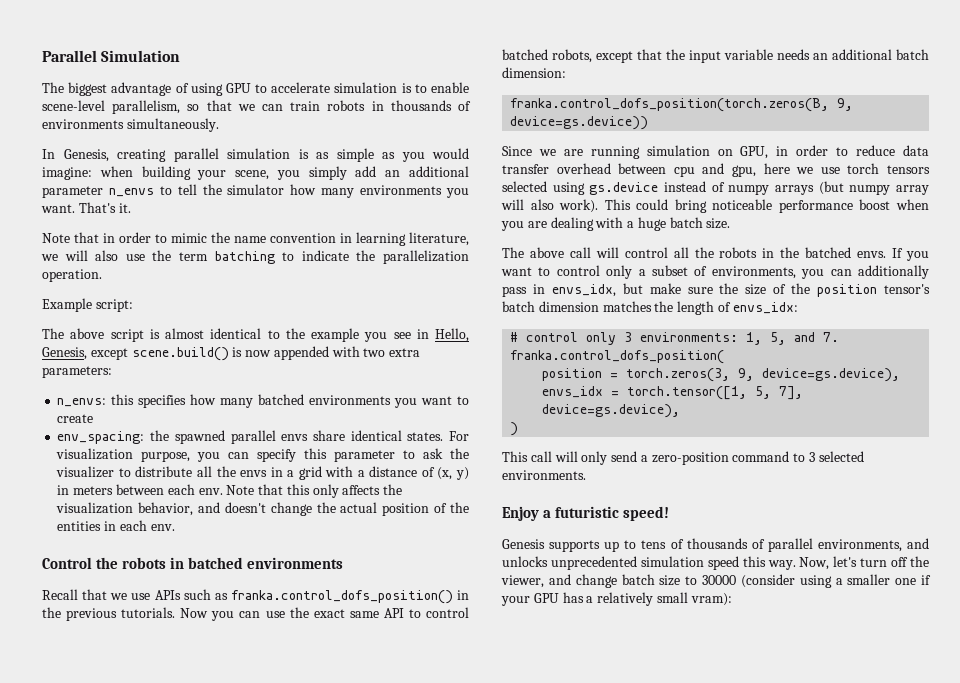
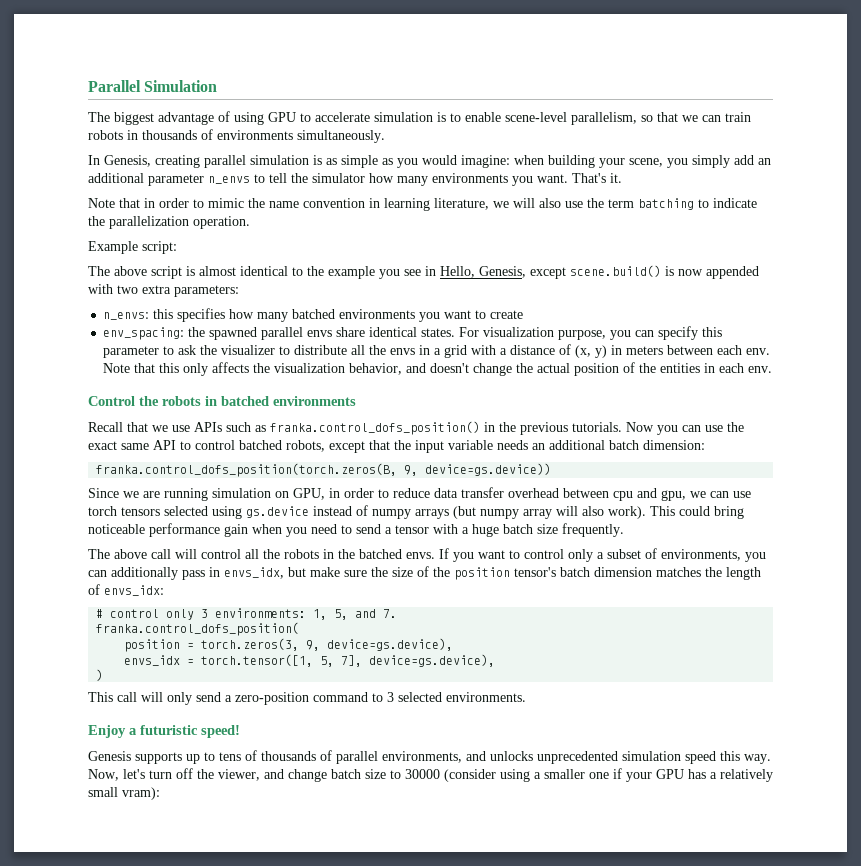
- Since we are running simulation on GPU, in order to reduce data transfer overhead between cpu and gpu, here we use torch tensors selected using gs.device instead of numpy arrays (but numpy array will also work).
+ Since we are running simulation on GPU, in order to reduce data transfer overhead between cpu and gpu, we can use torch tensors selected using gs.device instead of numpy arrays (but numpy array will also work).
- This could bring noticeable performance boost when you are dealing with a huge batch size.
+ This could bring noticeable performance gain when you need to send a tensor with a huge batch size frequently.

